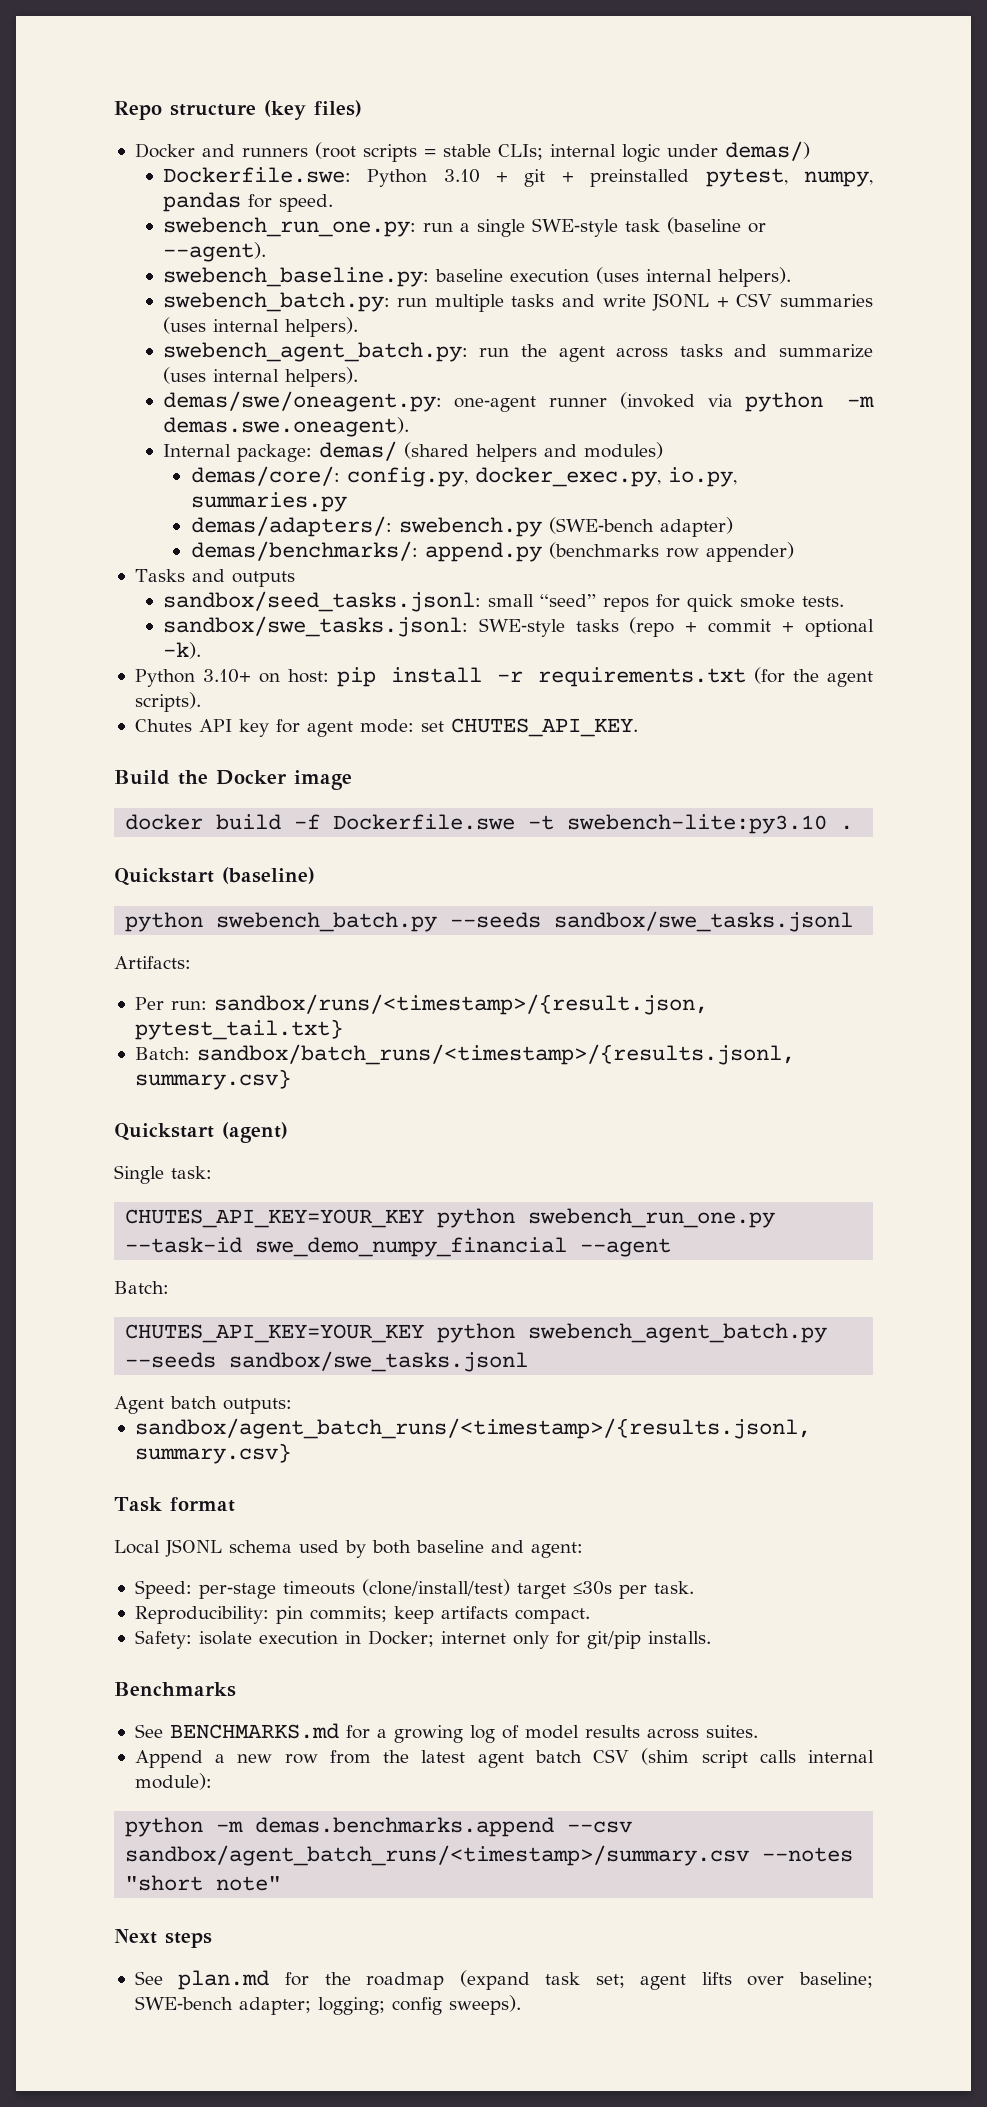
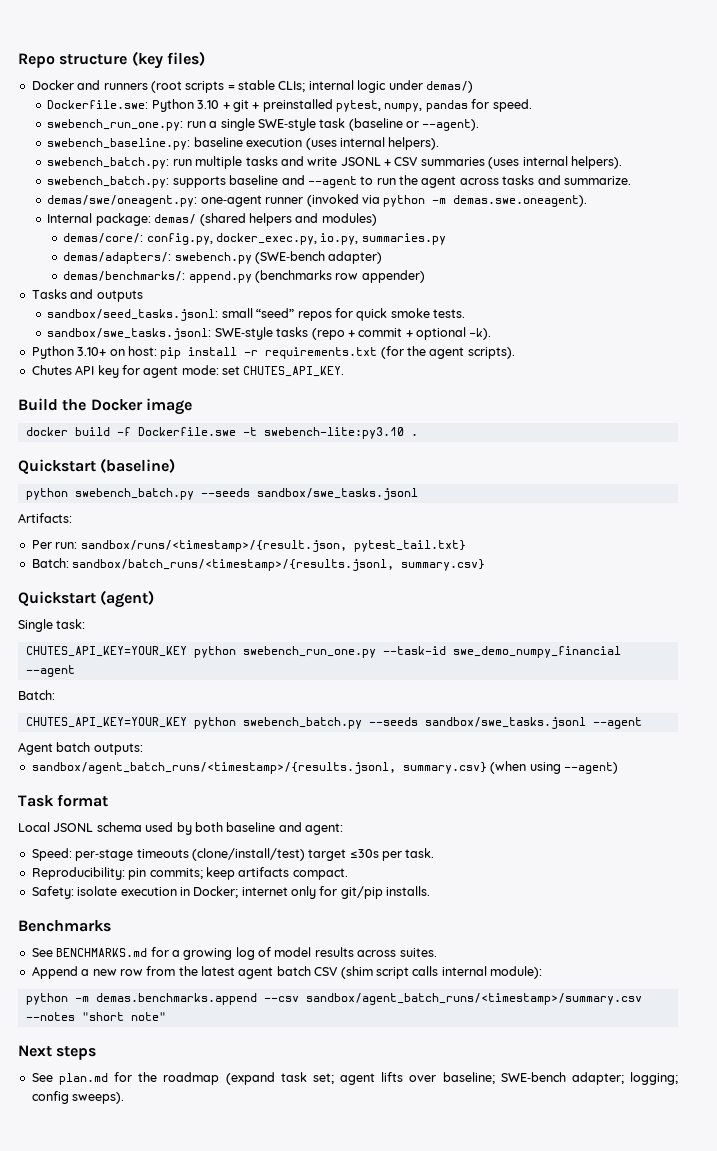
- swebench_agent_batch.py: run the agent across tasks and summarize (uses internal helpers).
+ swebench_batch.py: supports baseline and --agent to run the agent across tasks and summarize.
- CHUTES_API_KEY=YOUR_KEY python swebench_agent_batch.py --seeds sandbox/swe_tasks.jsonl
+ CHUTES_API_KEY=YOUR_KEY python swebench_batch.py --seeds sandbox/swe_tasks.jsonl --agent
- sandbox/agent_batch_runs/<timestamp>/{results.jsonl, summary.csv}
+ sandbox/agent_batch_runs/<timestamp>/{results.jsonl, summary.csv} (when using --agent)

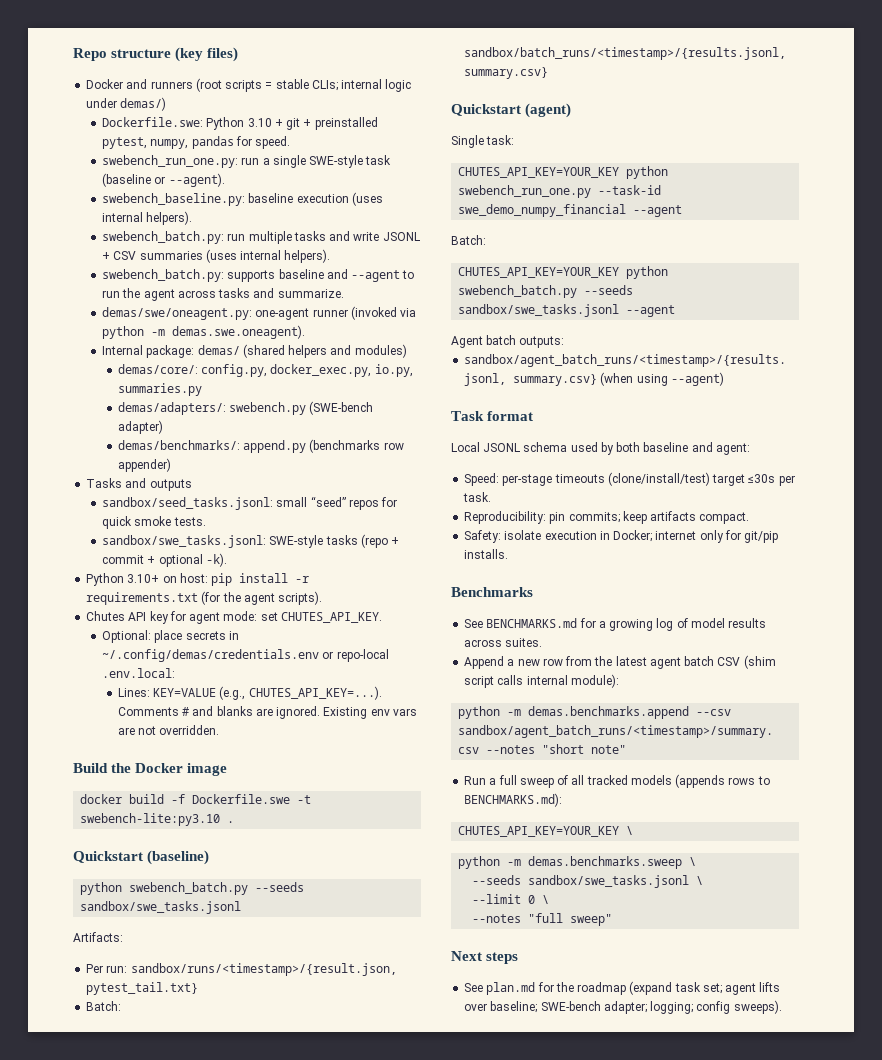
+ Optional: place secrets in ~/.config/demas/credentials.env or repo-local .env.local:
+ Lines: KEY=VALUE (e.g., CHUTES_API_KEY=...). Comments # and blanks are ignored. Existing env vars are not overridden.
+ Run a full sweep of all tracked models (appends rows to BENCHMARKS.md):
+ CHUTES_API_KEY=YOUR_KEY \
+ python -m demas.benchmarks.sweep \
+ --seeds sandbox/swe_tasks.jsonl \
+ --limit 0 \
+ --notes "full sweep"

